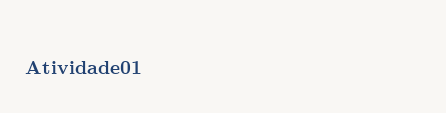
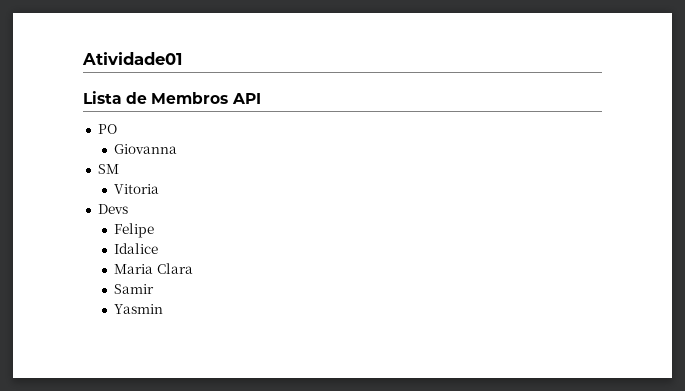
+ Lista de Membros API
+ PO
+ Giovanna
+ SM
+ Vitoria
+ Devs
+ Felipe
+ Idalice
+ Maria Clara
+ Samir
+ Yasmin

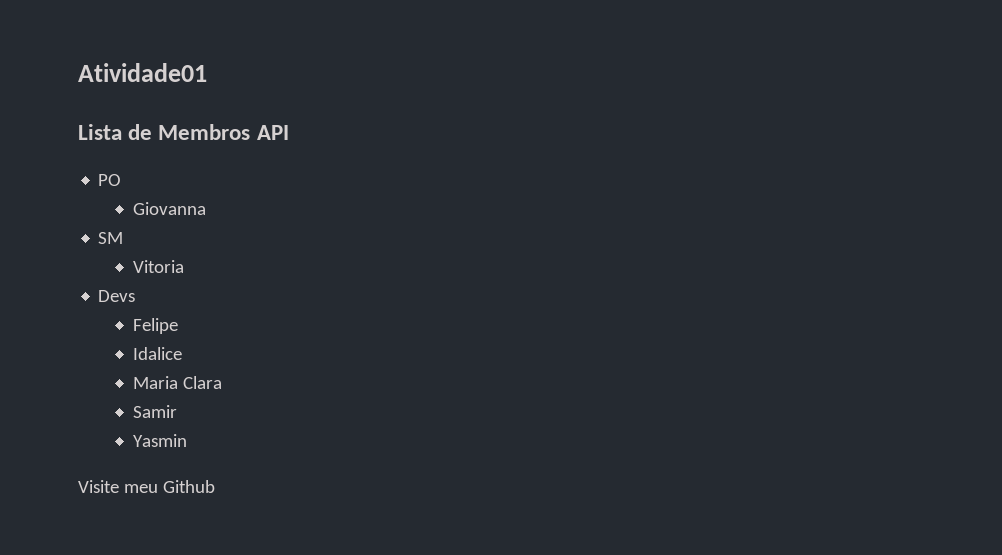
+ Visite meu Github

